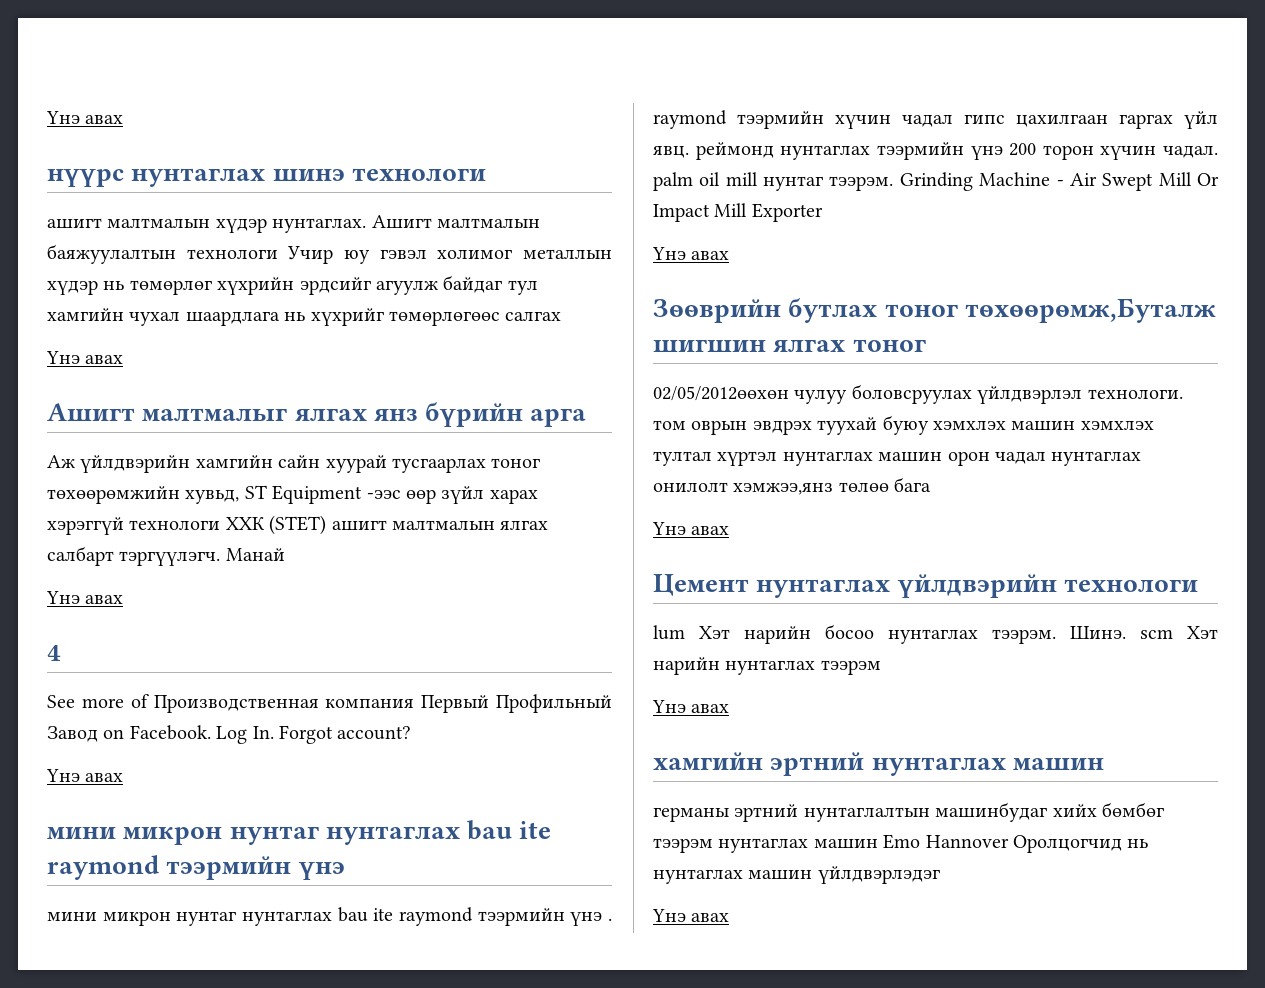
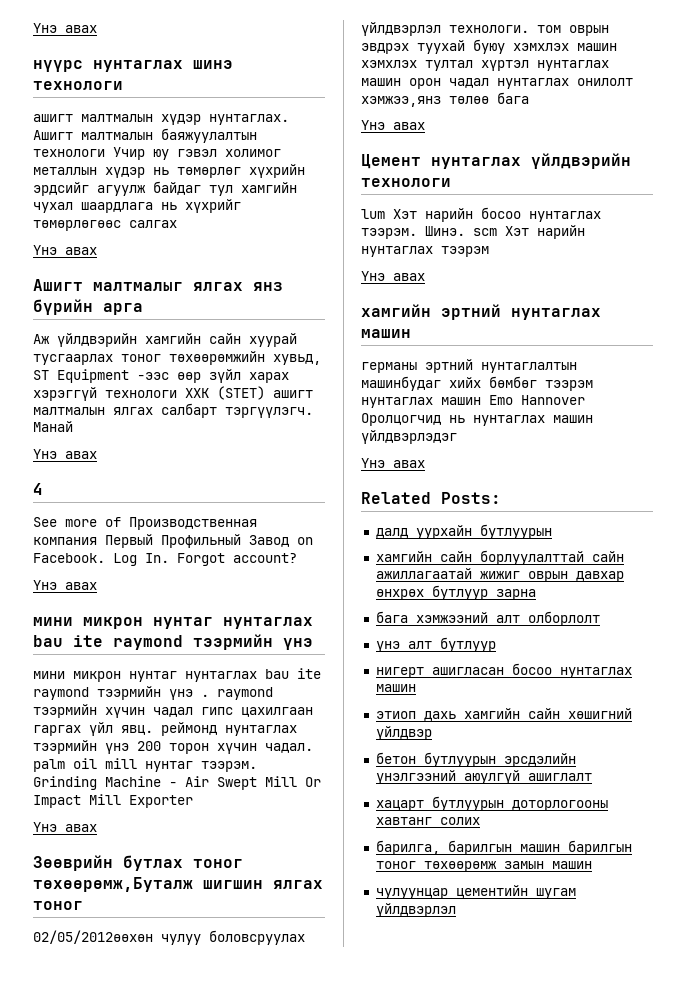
+ Related Posts:
+ далд уурхайн бутлуурын
+ хамгийн сайн борлуулалттай сайн ажиллагаатай жижиг оврын давхар өнхрөх бутлуур зарна
+ бага хэмжээний алт олборлолт
+ үнэ алт бутлуур
+ нигерт ашигласан босоо нунтаглах машин
+ этиоп дахь хамгийн сайн хөшигний үйлдвэр
+ бетон бутлуурын эрсдэлийн үнэлгээний аюулгүй ашиглалт
+ хацарт бутлуурын доторлогооны хавтанг солих
+ барилга, барилгын машин барилгын тоног төхөөрөмж замын машин
+ чулуунцар цементийн шугам үйлдвэрлэл

